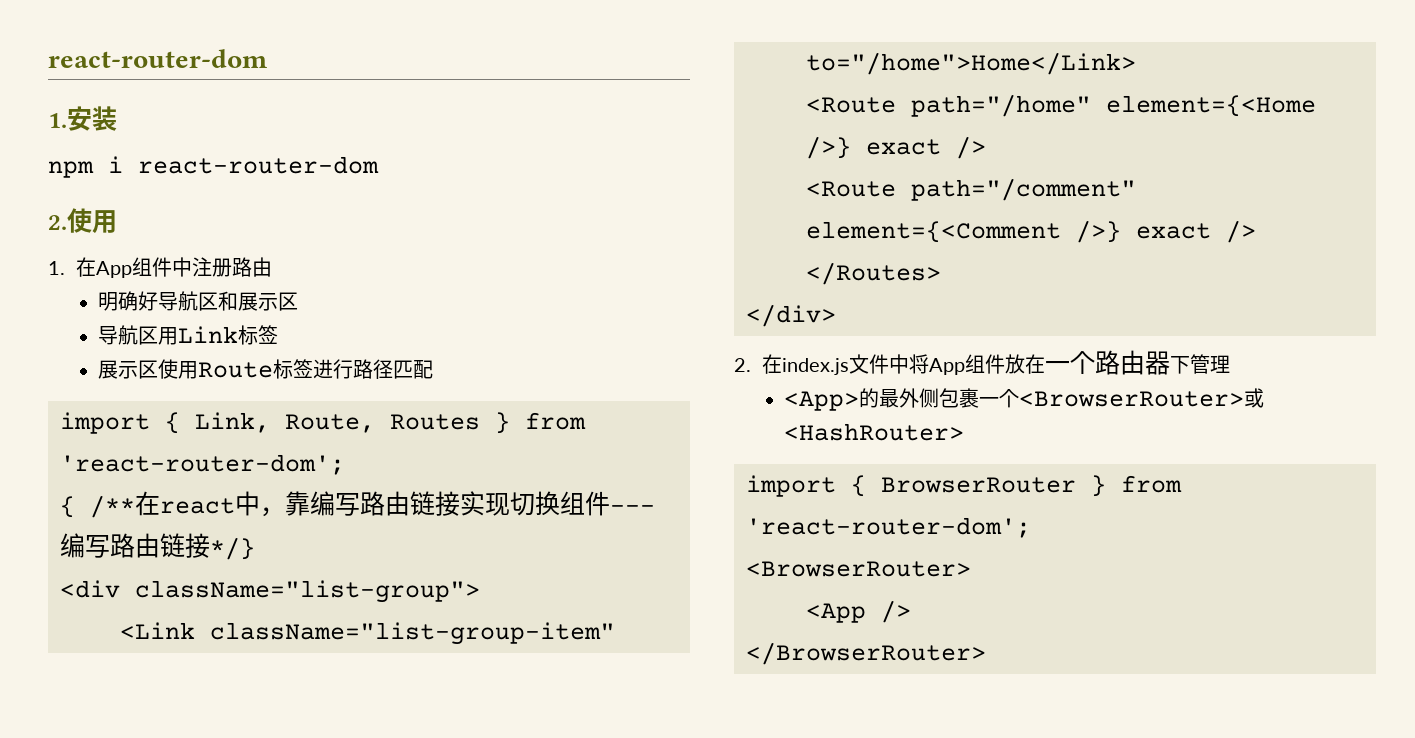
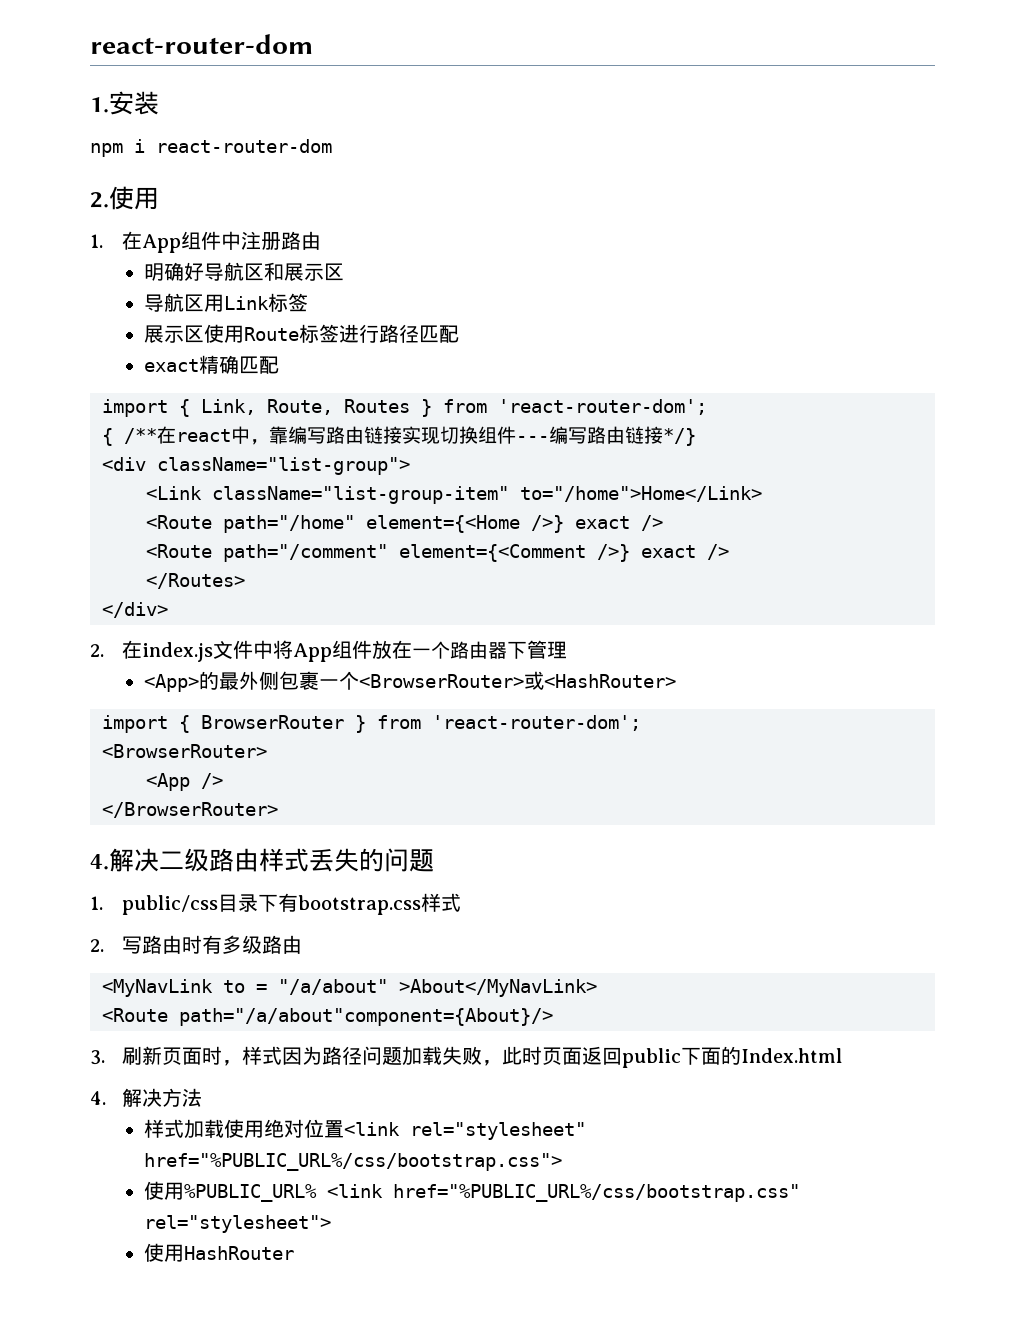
+ exact精确匹配
+ 4.解决二级路由样式丢失的问题
+ 1. public/css目录下有bootstrap.css样式
+ 2.写路由时有多级路由
+ <MyNavLink to = "/a/about" >About</MyNavLink>
+ <Route path="/a/about"component={About}/>
+ 3.刷新页面时，样式因为路径问题加载失败，此时页面返回public下面的Index.html
+ 4.解决方法
+ 样式加载使用绝对位置<link rel="stylesheet" href="%PUBLIC_URL%/css/bootstrap.css">
+ 使用%PUBLIC_URL% <link href="%PUBLIC_URL%/css/bootstrap.css" rel="stylesheet">
+ 使用HashRouter

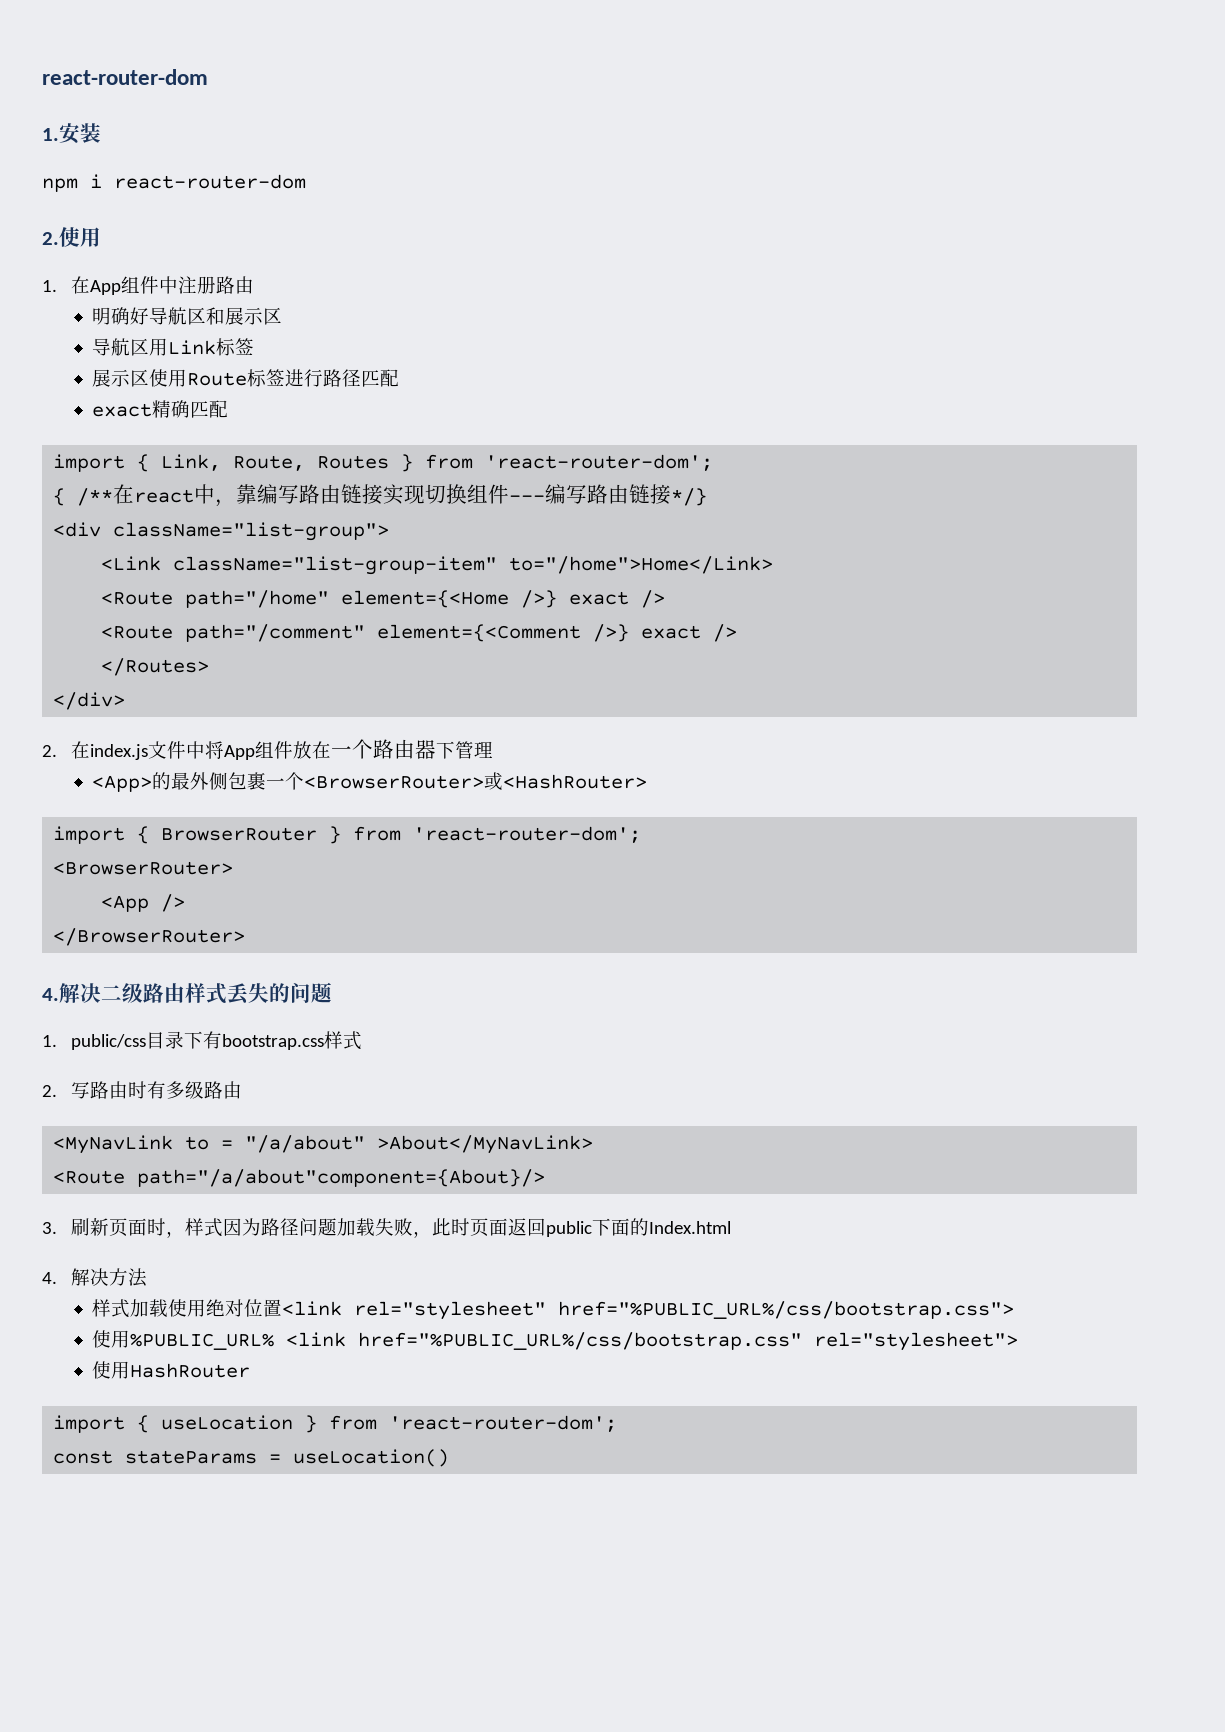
+ import { useLocation } from 'react-router-dom';
+ const stateParams = useLocation()

